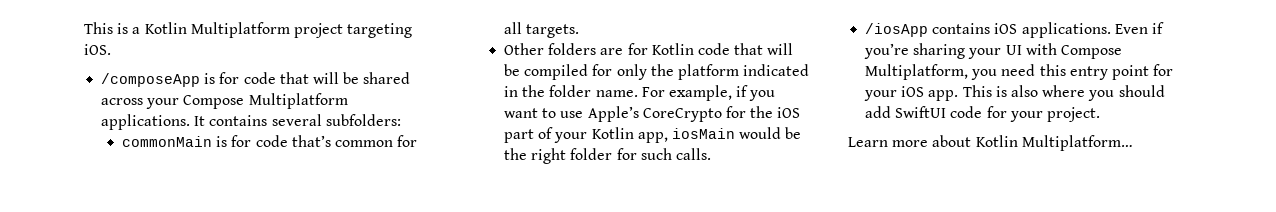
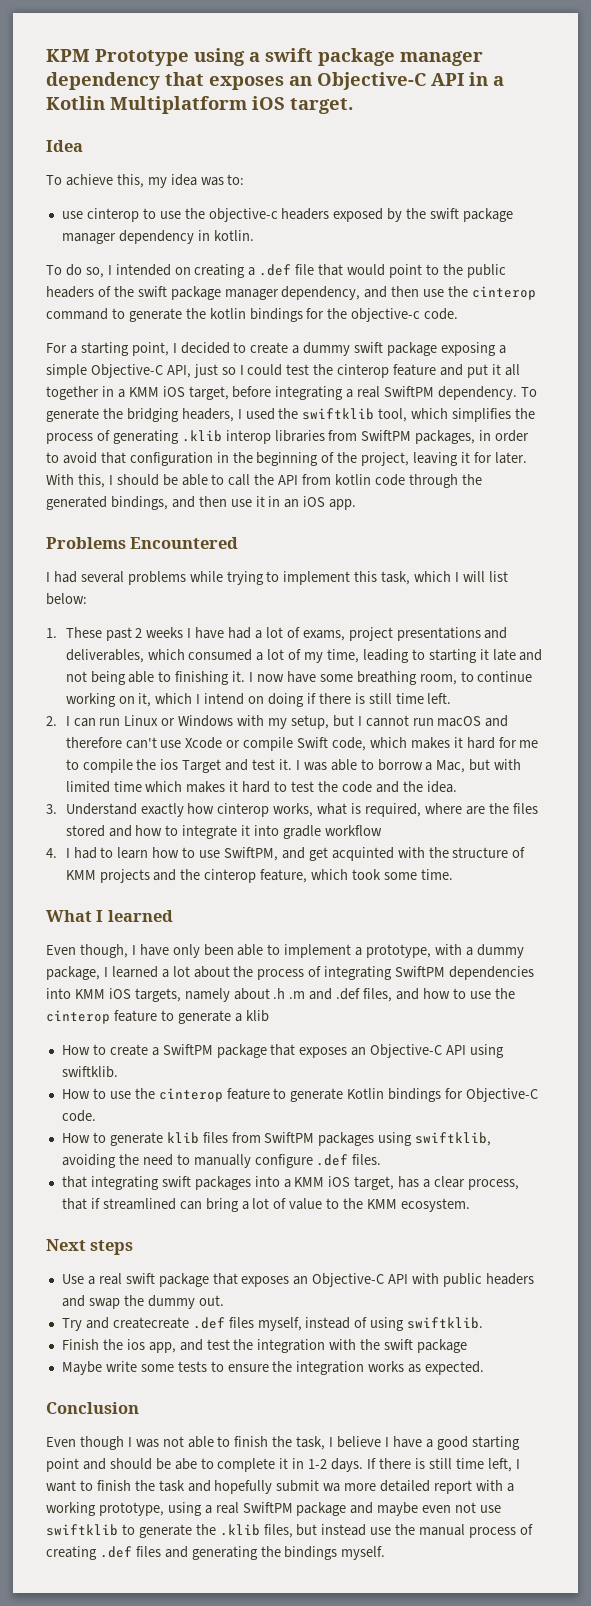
- This is a Kotlin Multiplatform project targeting iOS.
- /composeApp is for code that will be shared across your Compose Multiplatform applications. It contains several subfolders:
- commonMain is for code that’s common for all targets.
- Other folders are for Kotlin code that will be compiled for only the platform indicated in the folder name. For example, if you want to use Apple’s CoreCrypto for the iOS part of your Kotlin app, iosMain would be the right folder for such calls.
- /iosApp contains iOS applications. Even if you’re sharing your UI with Compose Multiplatform, you need this entry point for your iOS app. This is also where you should add SwiftUI code for your project.
- Learn more about Kotlin Multiplatform…
+ KPM Prototype using a swift package manager dependency that exposes an Objective-C API in a Kotlin Multiplatform iOS target.
+ Idea
+ To achieve this, my idea was to:
+ use cinterop to use the objective-c headers exposed by the swift package manager dependency in kotlin.
+ To do so, I intended on creating a .def file that would point to the public headers of the swift package manager dependency, and then use the cinterop command to generate the kotlin bindings for the objective-c code.
+ For a starting point, I decided to create a dummy swift package exposing a simple Objective-C API, just so I could test the cinterop feature and put it all together in a KMM iOS target, before integrating a real SwiftPM dependency. To generate the bridging headers, I used the swiftklib tool, which simplifies the process of generating .klib interop libraries from SwiftPM packages, in order to avoid that configuration in the beginning of the project, leaving it for later. With this, I should be able to call the API from kotlin code through the generated bindings, and then use it in an iOS app.
+ Problems Encountered
+ I had several problems while trying to implement this task, which I will list below:
+ 1. These past 2 weeks I have had a lot of exams, project presentations and deliverables, which consumed a lot of my time, leading to starting it late and not being able to finishing it. I now have some breathing room, to continue working on it, which I intend on doing if there is still time left.
+ 2. I can run Linux or Windows with my setup, but I cannot run macOS and therefore can't use Xcode or compile Swift code, which makes it hard for me to compile the ios Target and test it. I was able to borrow a Mac, but with limited time which makes it hard to test the code and the idea.
+ 3. Understand exactly how cinterop works, what is required, where are the files stored and how to integrate it into gradle workflow
+ 4. I had to learn how to use SwiftPM, and get acquinted with the structure of KMM projects and the cinterop feature, which took some time.
+ What I learned
+ Even though, I have only been able to implement a prototype, with a dummy package, I learned a lot about the process of integrating SwiftPM dependencies into KMM iOS targets, namely about .h .m and .def files, and how to use the cinterop feature to generate a klib
+ How to create a SwiftPM package that exposes an Objective-C API using swiftklib.
+ How to use the cinterop feature to generate Kotlin bindings for Objective-C code.
+ How to generate klib files from SwiftPM packages using swiftklib, avoiding the need to manually configure .def files.
+ that integrating swift packages into a KMM iOS target, has a clear process, that if streamlined can bring a lot of value to the KMM ecosystem.
+ Next steps
+ Use a real swift package that exposes an Objective-C API with public headers and swap the dummy out.
+ Try and createcreate .def files myself, instead of using swiftklib.
+ Finish the ios app, and test the integration with the swift package
+ Maybe write some tests to ensure the integration works as expected.
+ Conclusion
+ Even though I was not able to finish the task, I believe I have a good starting point and should be abe to complete it in 1-2 days. If there is still time left, I want to finish the task and hopefully submit wa more detailed report with a working prototype, using a real SwiftPM package and maybe even not use swiftklib to generate the .klib files, but instead use the manual process of creating .def files and generating the bindings myself.

